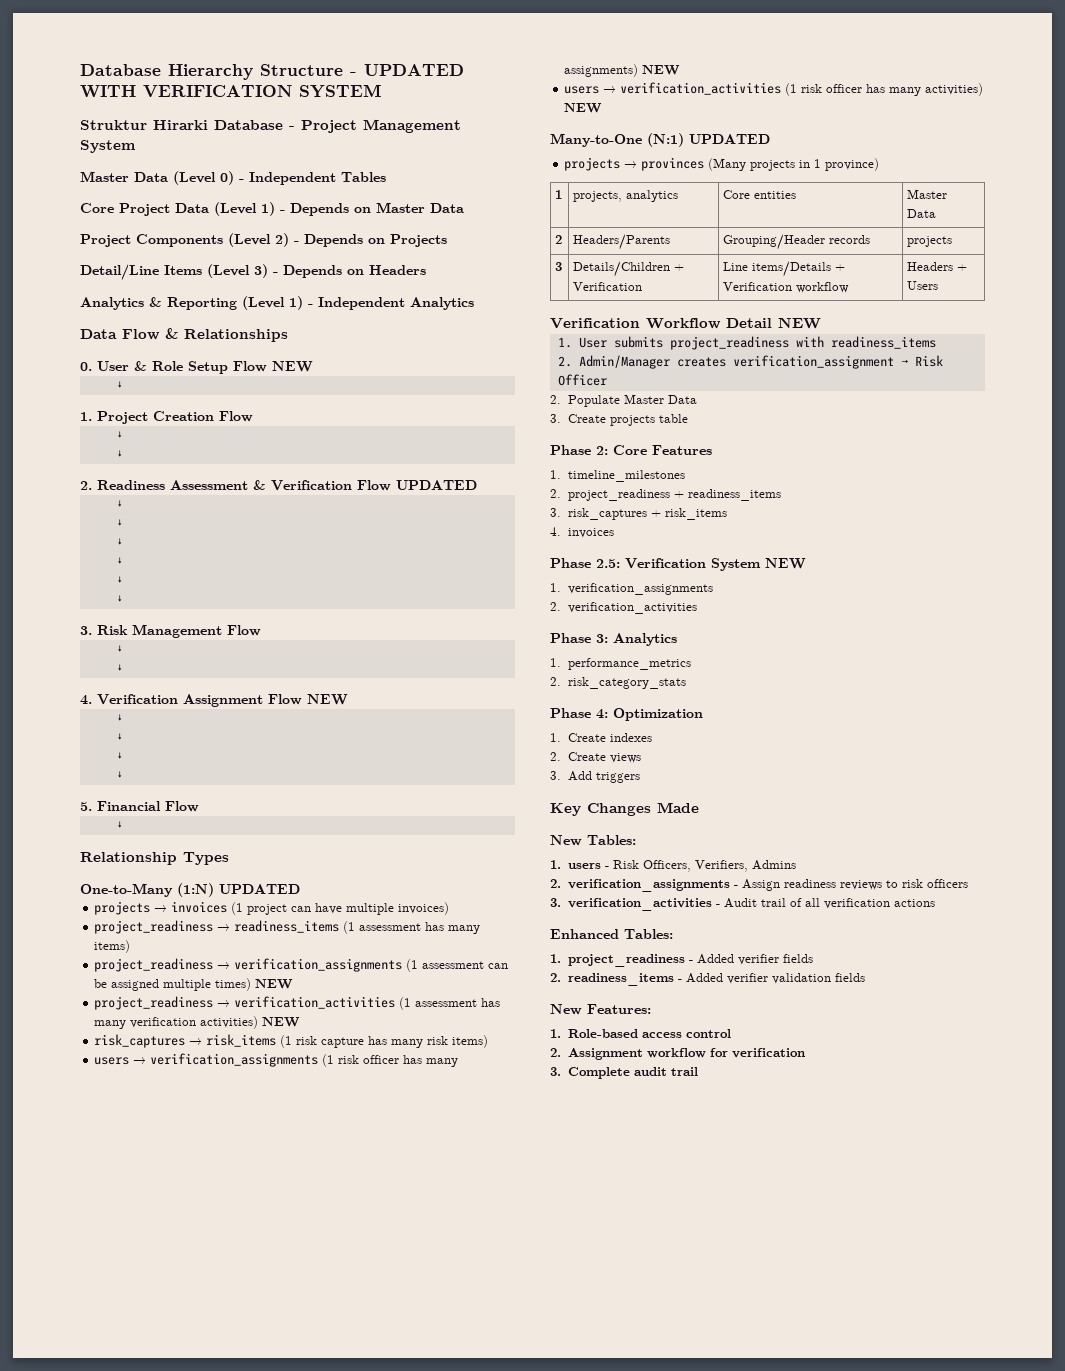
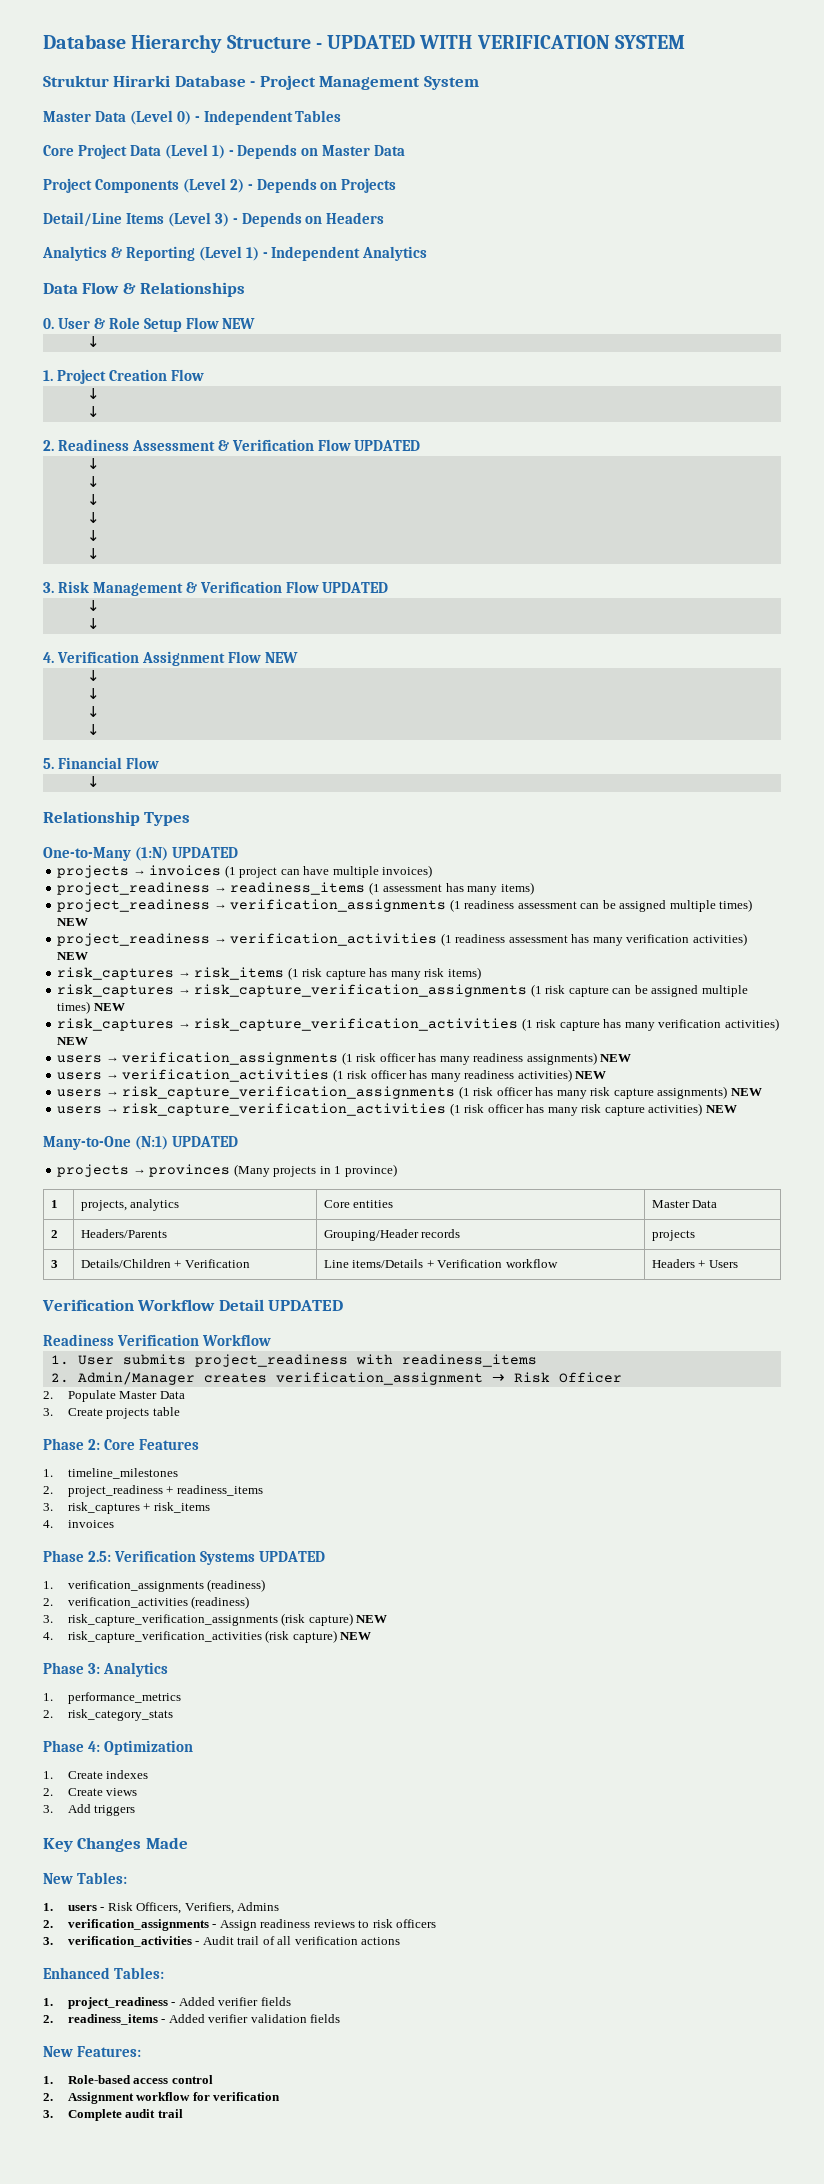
- 3. Risk Management Flow
+ 3. Risk Management & Verification Flow UPDATED
- project_readiness → verification_assignments (1 assessment can be assigned multiple times) NEW
+ project_readiness → verification_assignments (1 readiness assessment can be assigned multiple times) NEW
- project_readiness → verification_activities (1 assessment has many verification activities) NEW
+ project_readiness → verification_activities (1 readiness assessment has many verification activities) NEW
+ risk_captures → risk_capture_verification_assignments (1 risk capture can be assigned multiple times) NEW
+ risk_captures → risk_capture_verification_activities (1 risk capture has many verification activities) NEW
- users → verification_assignments (1 risk officer has many assignments) NEW
+ users → verification_assignments (1 risk officer has many readiness assignments) NEW
- users → verification_activities (1 risk officer has many activities) NEW
+ users → verification_activities (1 risk officer has many readiness activities) NEW
+ users → risk_capture_verification_assignments (1 risk officer has many risk capture assignments) NEW
+ users → risk_capture_verification_activities (1 risk officer has many risk capture activities) NEW
- Verification Workflow Detail NEW
+ Verification Workflow Detail UPDATED
+ Readiness Verification Workflow
- Phase 2.5: Verification System NEW
- 1. verification_assignments
- 2. verification_activities
+ Phase 2.5: Verification Systems UPDATED
+ 1. verification_assignments (readiness)
+ 2. verification_activities (readiness)
+ 3. risk_capture_verification_assignments (risk capture) NEW
+ 4. risk_capture_verification_activities (risk capture) NEW

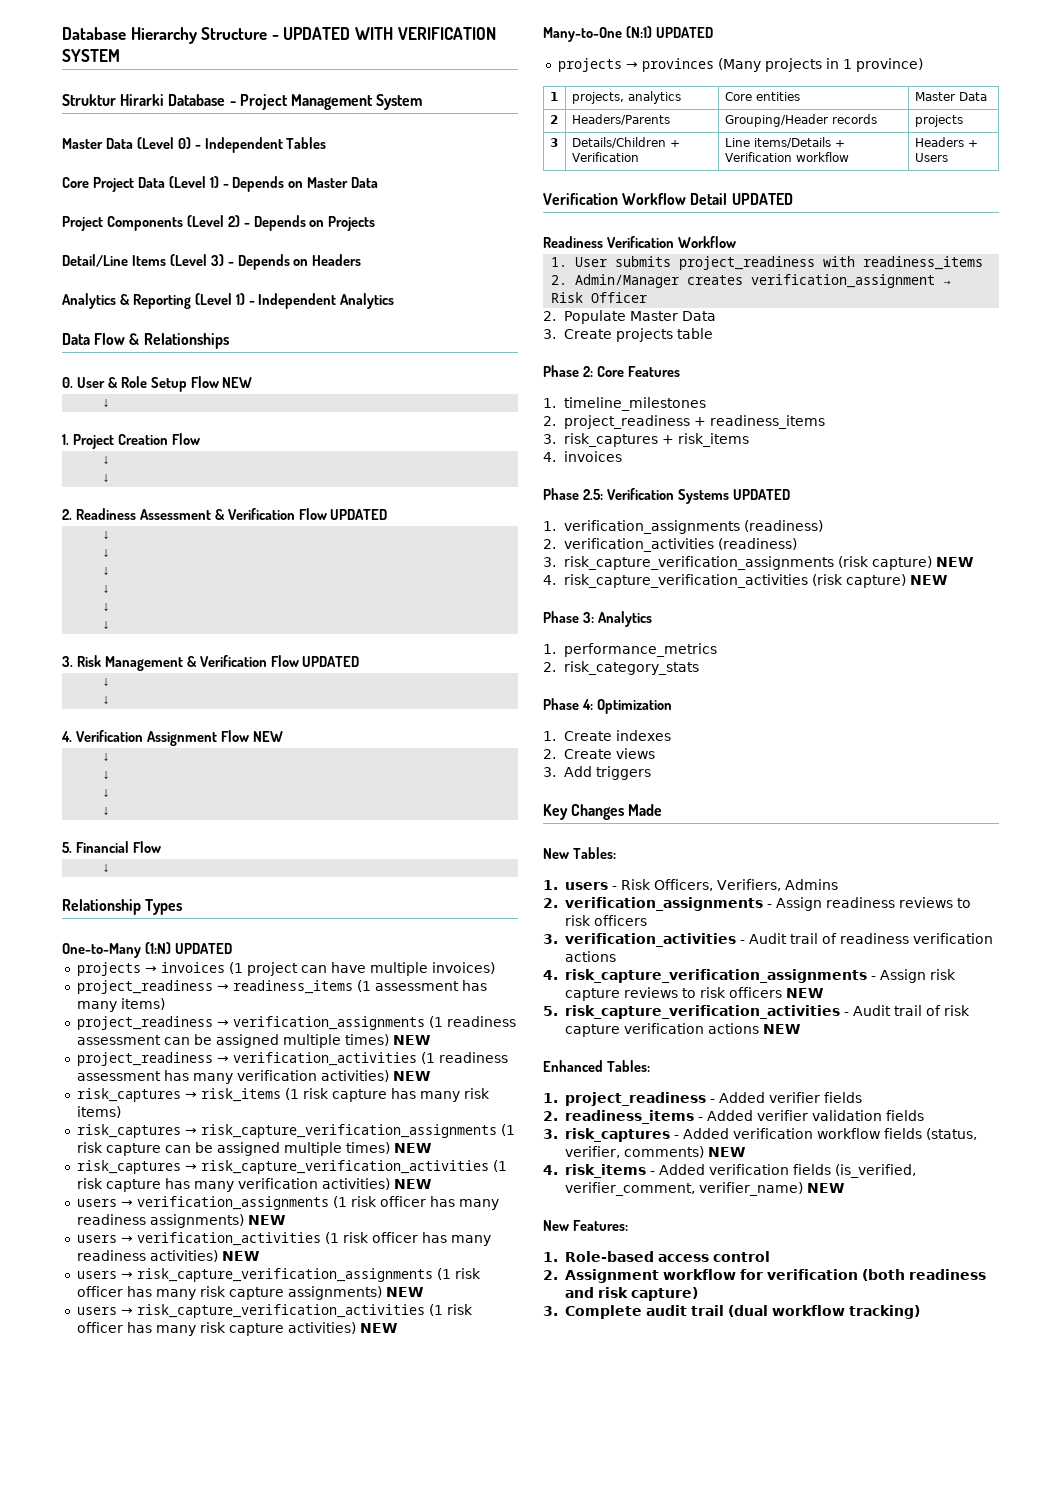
- 3. verification_activities - Audit trail of all verification actions
+ 3. verification_activities - Audit trail of readiness verification actions
+ 4. risk_capture_verification_assignments - Assign risk capture reviews to risk officers NEW
+ 5. risk_capture_verification_activities - Audit trail of risk capture verification actions NEW
+ 3. risk_captures - Added verification workflow fields (status, verifier, comments) NEW
+ 4. risk_items - Added verification fields (is_verified, verifier_comment, verifier_name) NEW
- 2. Assignment workflow for verification
+ 2. Assignment workflow for verification (both readiness and risk capture)
- 3. Complete audit trail
+ 3. Complete audit trail (dual workflow tracking)

